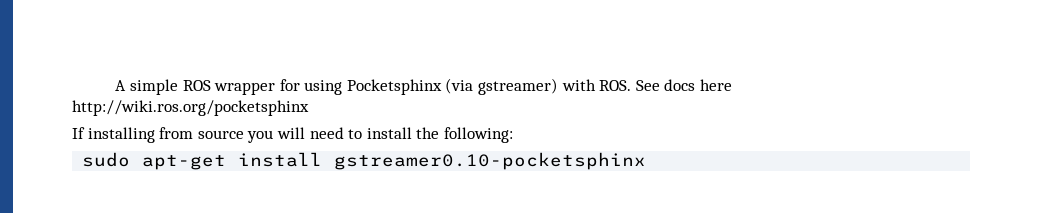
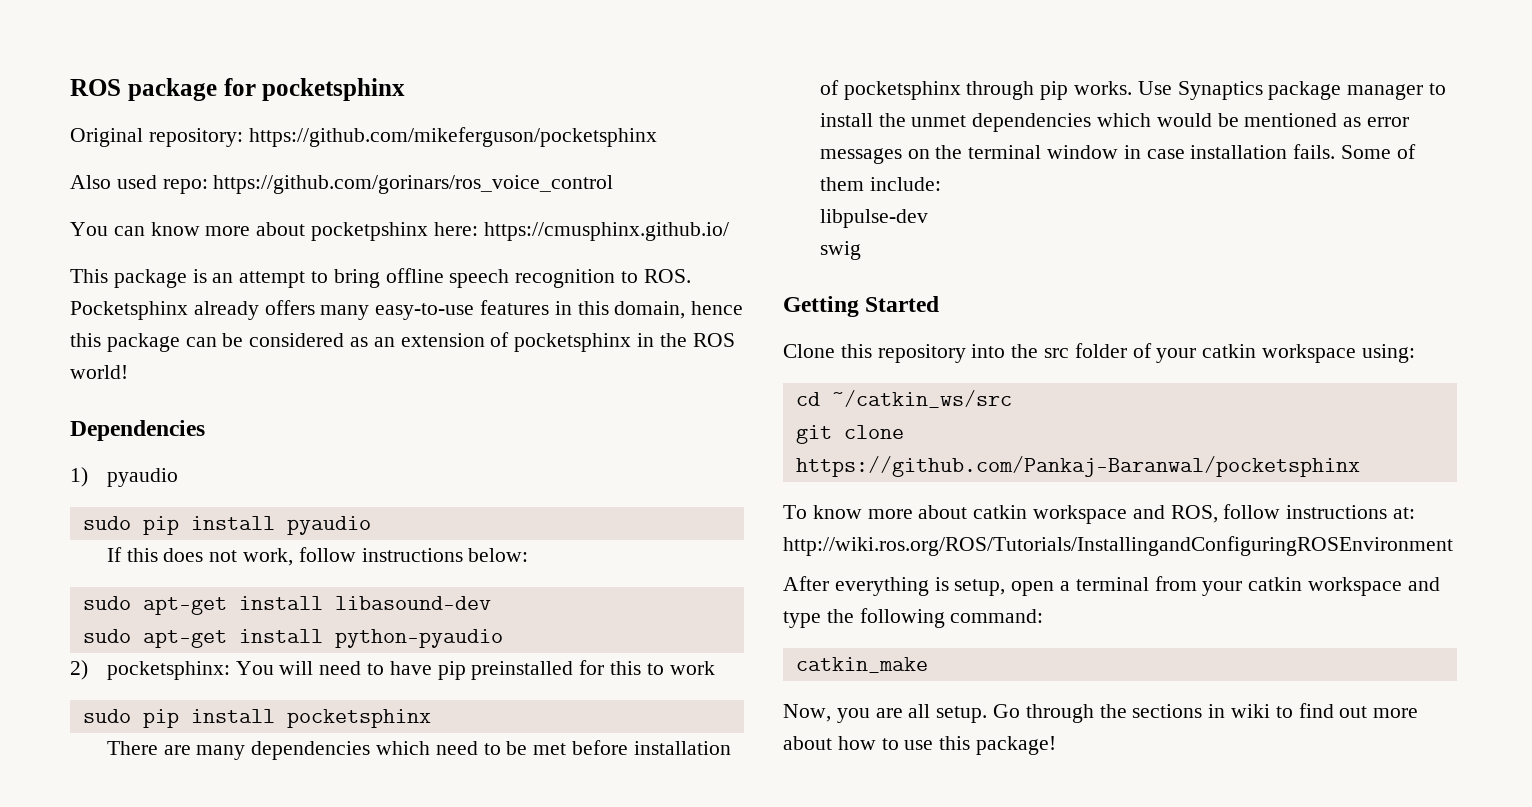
- A simple ROS wrapper for using Pocketsphinx (via gstreamer) with ROS. See docs here http://wiki.ros.org/pocketsphinx
- If installing from source you will need to install the following:
- sudo apt-get install gstreamer0.10-pocketsphinx
+ ROS package for pocketsphinx
+ Original repository: https://github.com/mikeferguson/pocketsphinx
+ Also used repo: https://github.com/gorinars/ros_voice_control
+ You can know more about pocketpshinx here: https://cmusphinx.github.io/
+ This package is an attempt to bring offline speech recognition to ROS. Pocketsphinx already offers many easy-to-use features in this domain, hence this package can be considered as an extension of pocketsphinx in the ROS world!
+ Dependencies
+ 1) pyaudio
+ sudo pip install pyaudio
+ If this does not work, follow instructions below:
+ sudo apt-get install libasound-dev
+ sudo apt-get install python-pyaudio
+ 2) pocketsphinx: You will need to have pip preinstalled for this to work
+ sudo pip install pocketsphinx
+ There are many dependencies which need to be met before installation of pocketsphinx through pip works. Use Synaptics package manager to install the unmet dependencies which would be mentioned as error messages on the terminal window in case installation fails. Some of them include:
+ libpulse-dev
+ swig
+ Getting Started
+ Clone this repository into the src folder of your catkin workspace using:
+ cd ~/catkin_ws/src
+ git clone https://github.com/Pankaj-Baranwal/pocketsphinx
+ To know more about catkin workspace and ROS, follow instructions at: http://wiki.ros.org/ROS/Tutorials/InstallingandConfiguringROSEnvironment
+ After everything is setup, open a terminal from your catkin workspace and type the following command:
+ catkin_make
+ Now, you are all setup. Go through the sections in wiki to find out more about how to use this package!

